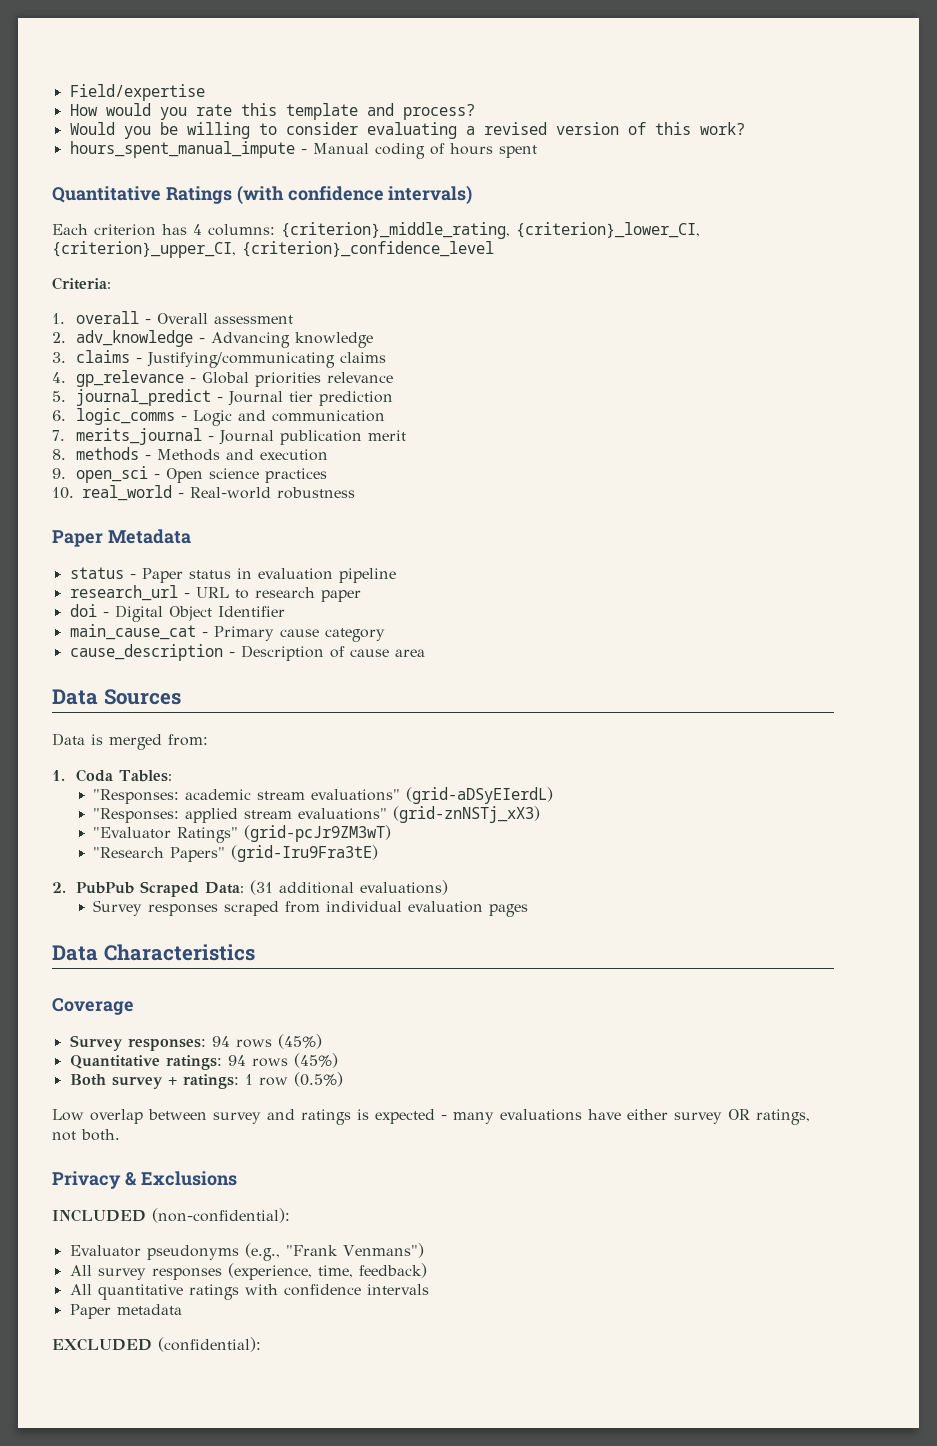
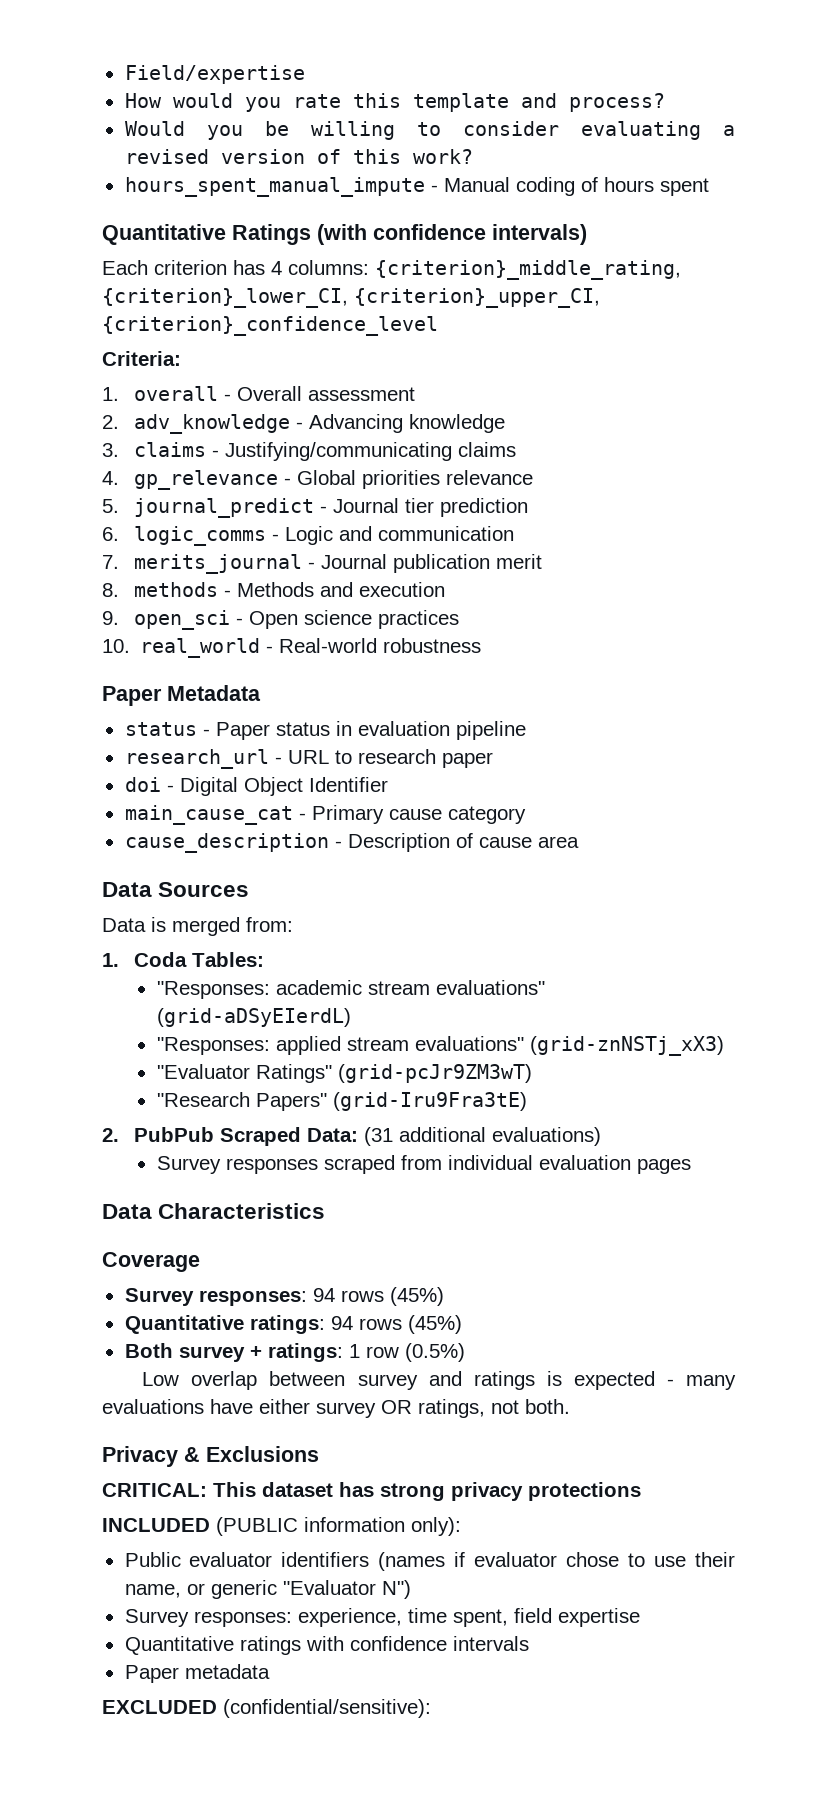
- INCLUDED (non-confidential):
- Evaluator pseudonyms (e.g., "Frank Venmans")
- All survey responses (experience, time, feedback)
- All quantitative ratings with confidence intervals
+ CRITICAL: This dataset has strong privacy protections
+ INCLUDED (PUBLIC information only):
+ Public evaluator identifiers (names if evaluator chose to use their name, or generic "Evaluator N")
+ Survey responses: experience, time spent, field expertise
+ Quantitative ratings with confidence intervals
- EXCLUDED (confidential):
+ EXCLUDED (confidential/sensitive):

